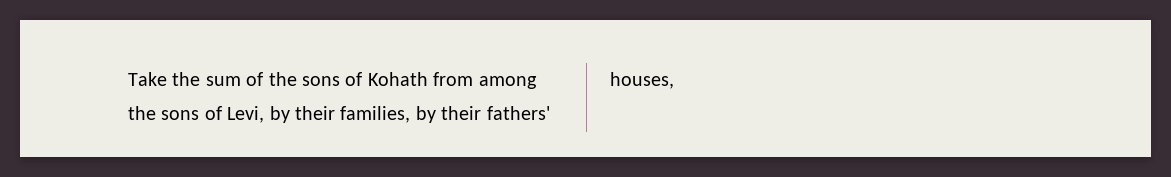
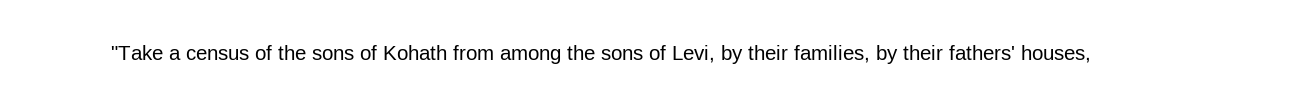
- Take the sum of the sons of Kohath from among the sons of Levi, by their families, by their fathers' houses,
+ "Take a census of the sons of Kohath from among the sons of Levi, by their families, by their fathers' houses,

